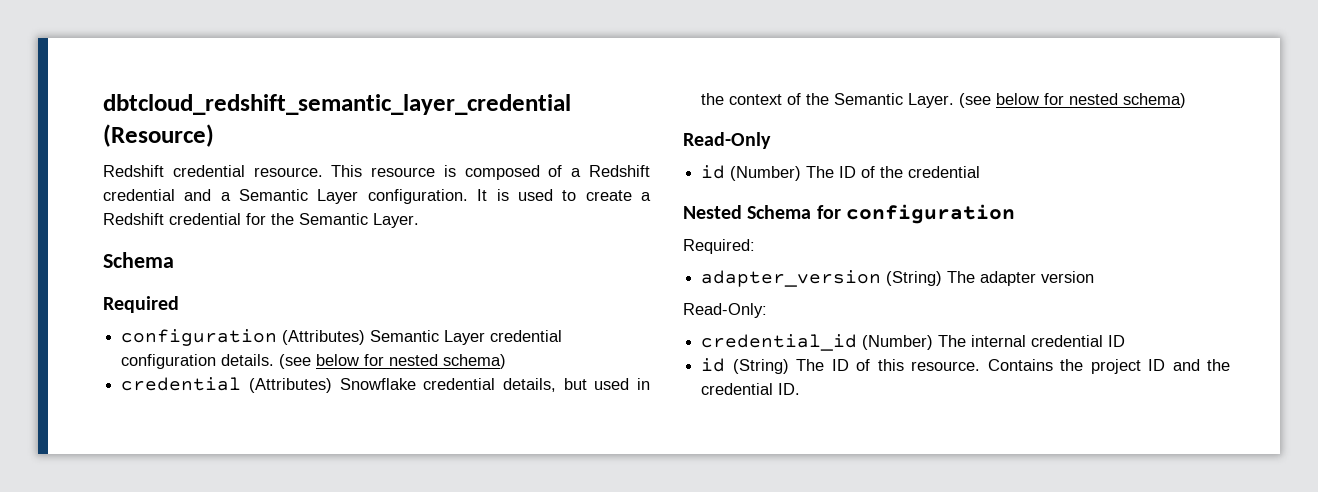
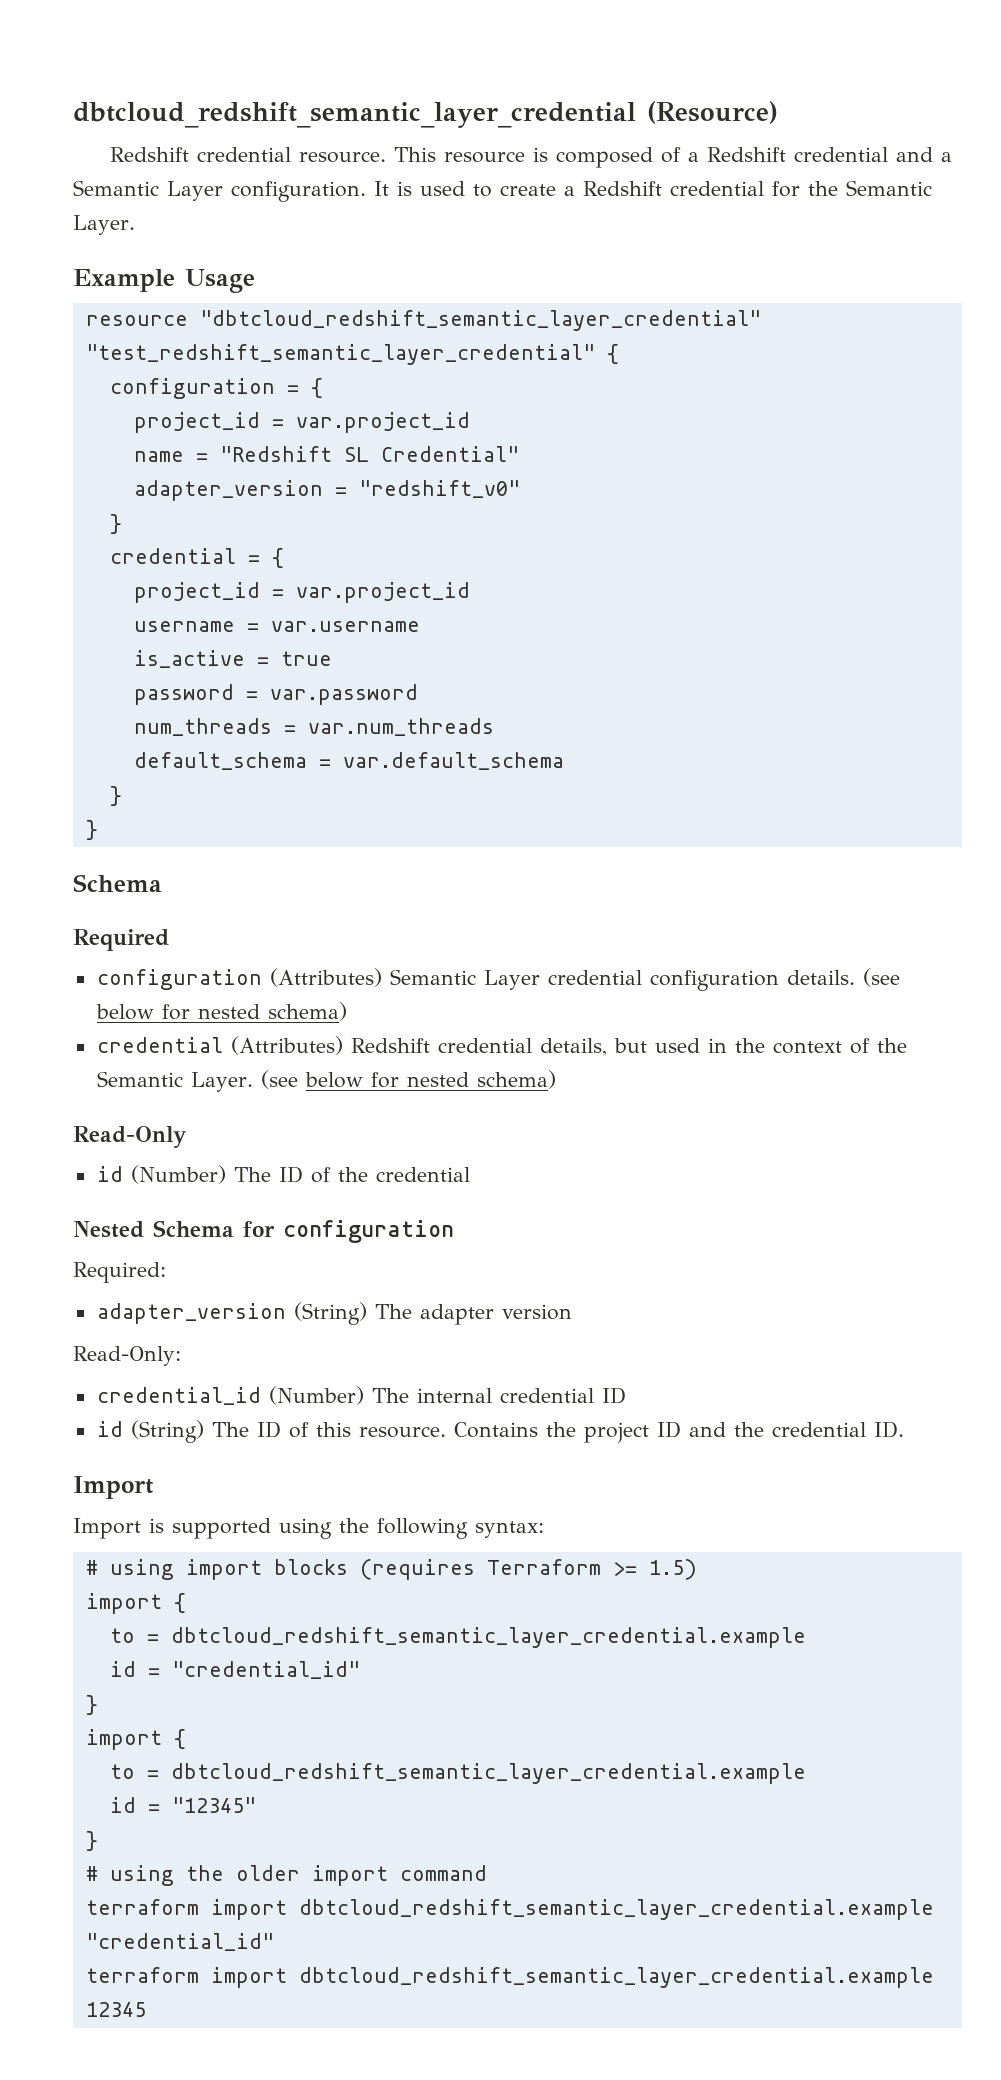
+ Example Usage
+ resource "dbtcloud_redshift_semantic_layer_credential" "test_redshift_semantic_layer_credential" {
+ configuration = {
+ project_id = var.project_id
+ name = "Redshift SL Credential"
+ adapter_version = "redshift_v0"
+ }
+ credential = {
+ project_id = var.project_id
+ username = var.username
+ is_active = true
+ password = var.password
+ num_threads = var.num_threads
+ default_schema = var.default_schema
+ }
+ }
- credential (Attributes) Snowflake credential details, but used in the context of the Semantic Layer.
+ credential (Attributes) Redshift credential details, but used in the context of the Semantic Layer.
  Contains the project ID and the credential ID.
+ Import
+ Import is supported using the following syntax:
+ # using import blocks (requires Terraform >= 1.5)
+ import {
+ to = dbtcloud_redshift_semantic_layer_credential.example
+ id = "credential_id"
+ }
+ import {
+ to = dbtcloud_redshift_semantic_layer_credential.example
+ id = "12345"
+ }
+ # using the older import command
+ terraform import dbtcloud_redshift_semantic_layer_credential.example "credential_id"
+ terraform import dbtcloud_redshift_semantic_layer_credential.example 12345

